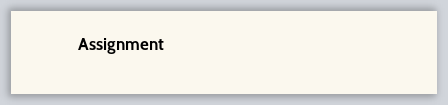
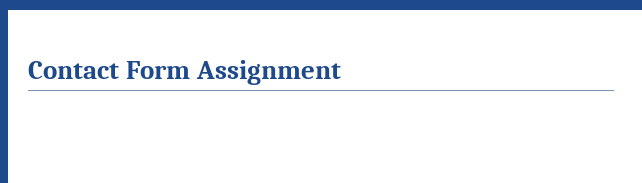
- Assignment
+ Contact Form Assignment

